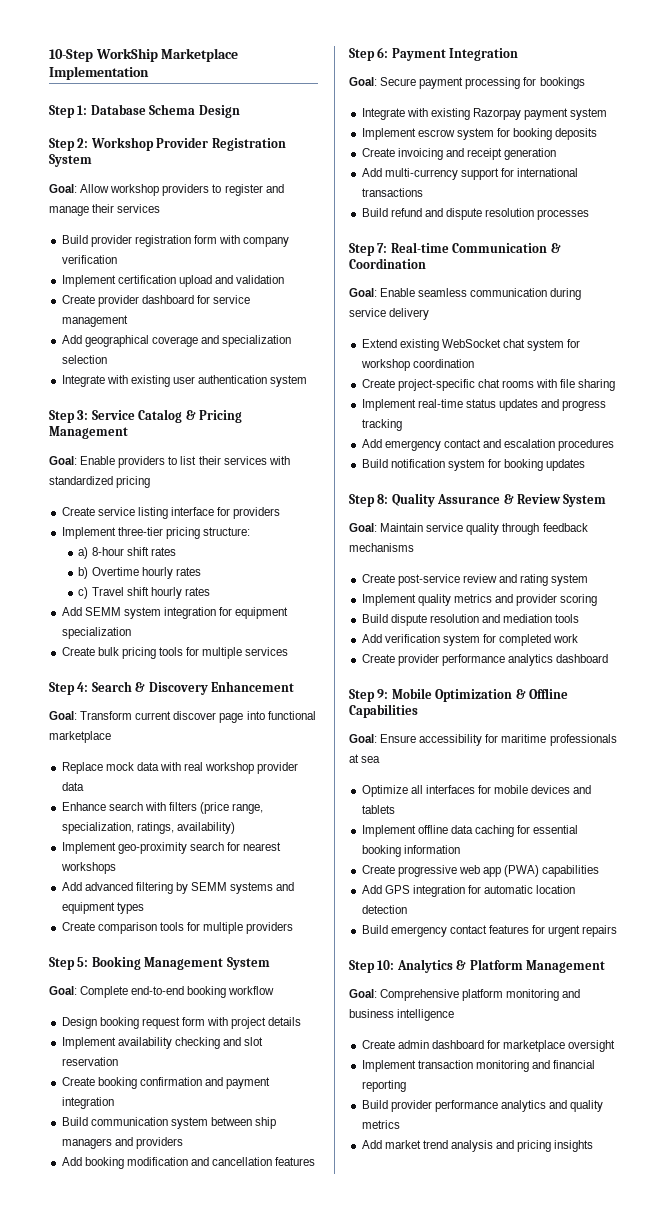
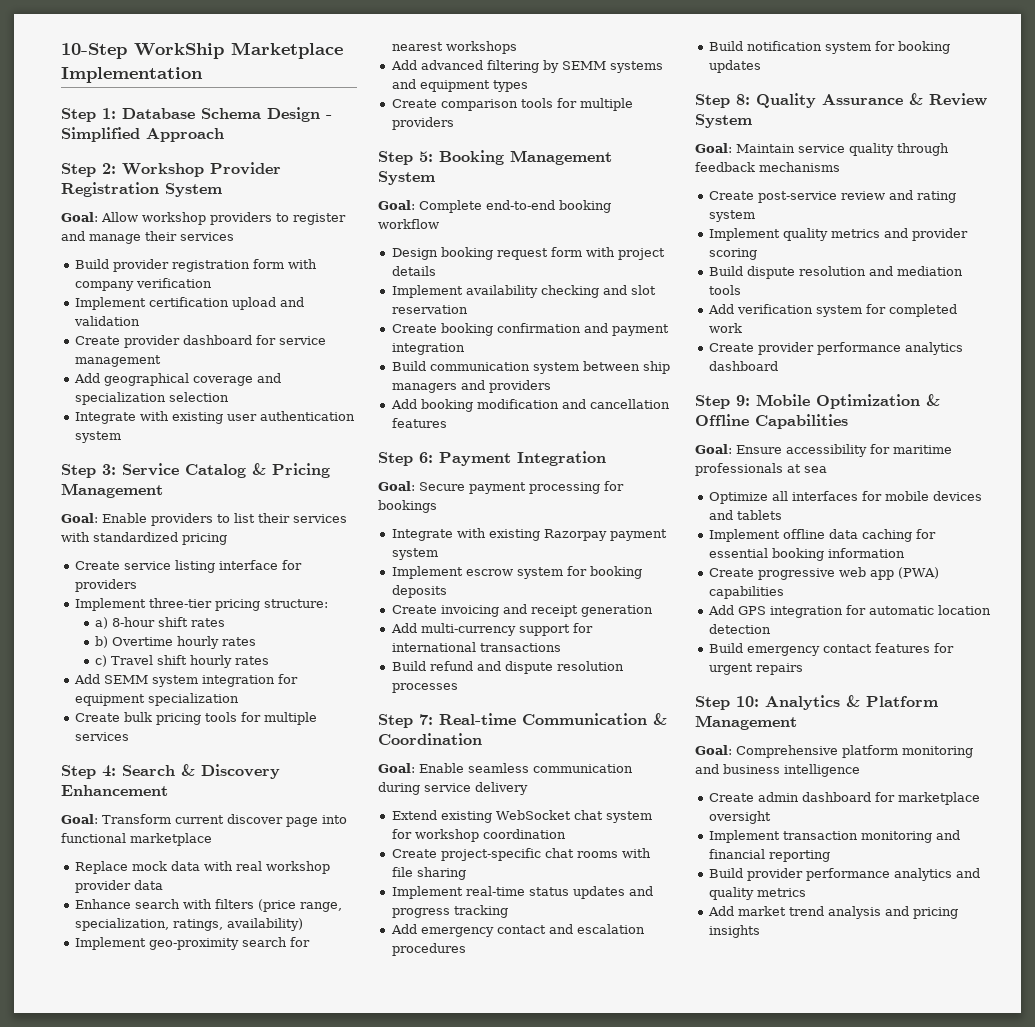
- Step 1: Database Schema Design
+ Step 1: Database Schema Design - Simplified Approach

